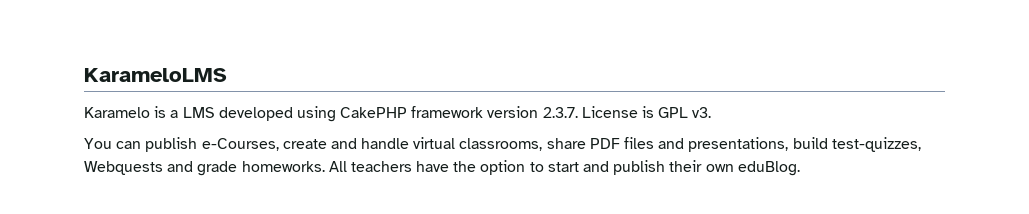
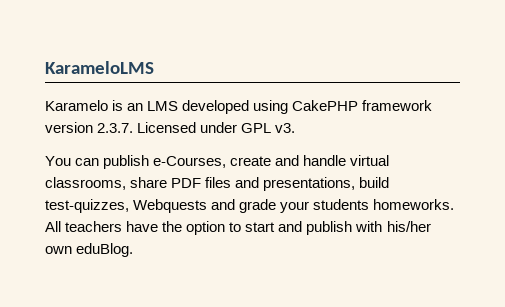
- Karamelo is a LMS developed using CakePHP framework version 2.3.7. License is GPL v3.
+ Karamelo is an LMS developed using CakePHP framework version 2.3.7. Licensed under GPL v3.
- You can publish e-Courses, create and handle virtual classrooms, share PDF files and presentations, build test-quizzes, Webquests and grade homeworks.
+ You can publish e-Courses, create and handle virtual classrooms, share PDF files and presentations, build test-quizzes, Webquests and grade your students homeworks.
- All teachers have the option to start and publish their own eduBlog.
+ All teachers have the option to start and publish with his/her own eduBlog.

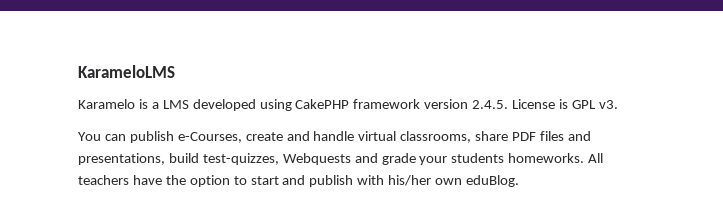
- Karamelo is an LMS developed using CakePHP framework version 2.3.7. Licensed under GPL v3.
+ Karamelo is a LMS developed using CakePHP framework version 2.4.5. License is GPL v3.

